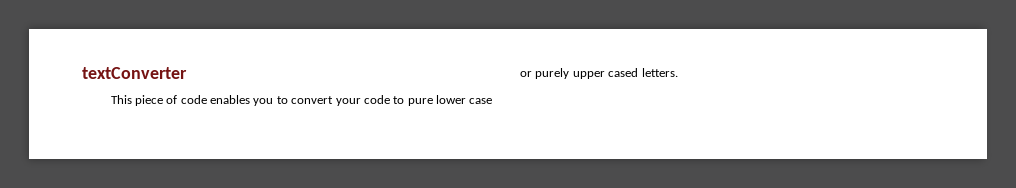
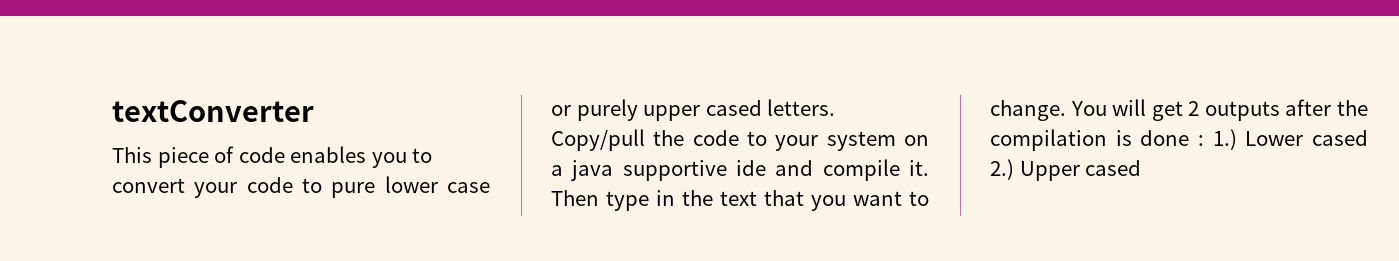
+ Copy/pull the code to your system on a java supportive ide and compile it. Then type in the text that you want to change. You will get 2 outputs after the compilation is done : 1.) Lower cased 2.) Upper cased

